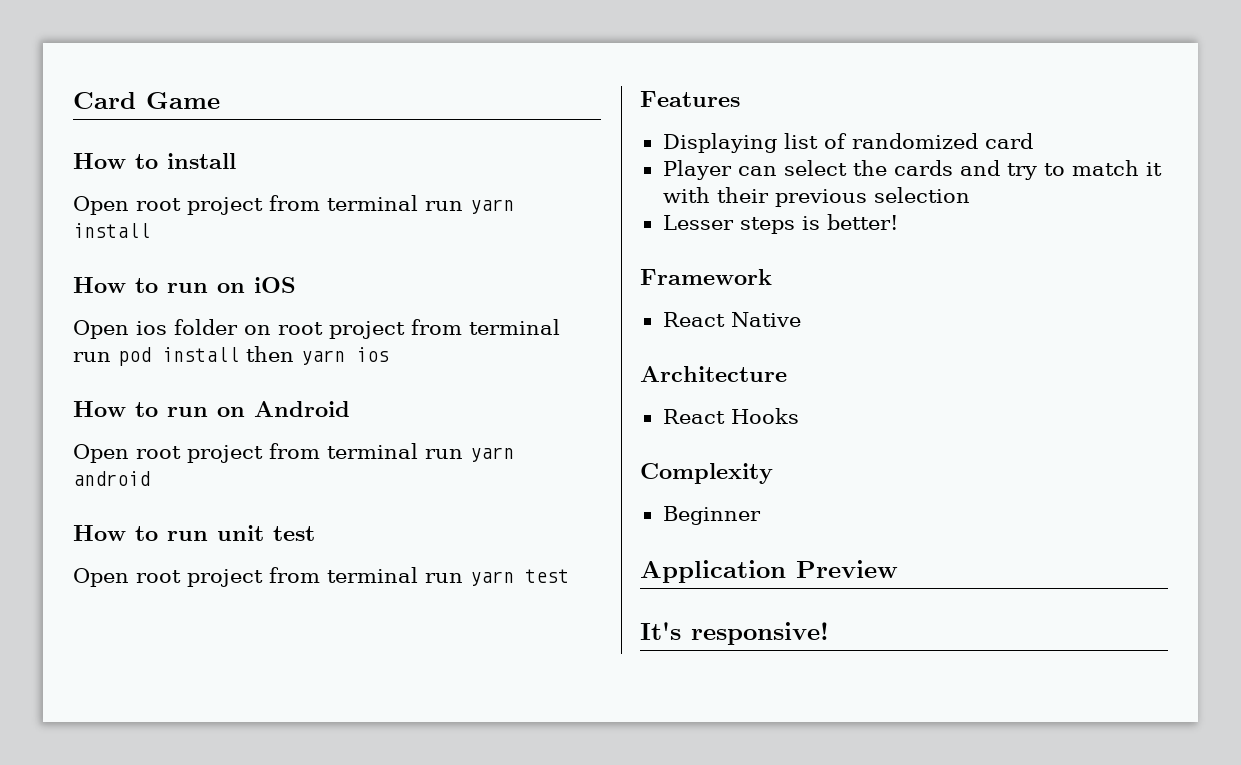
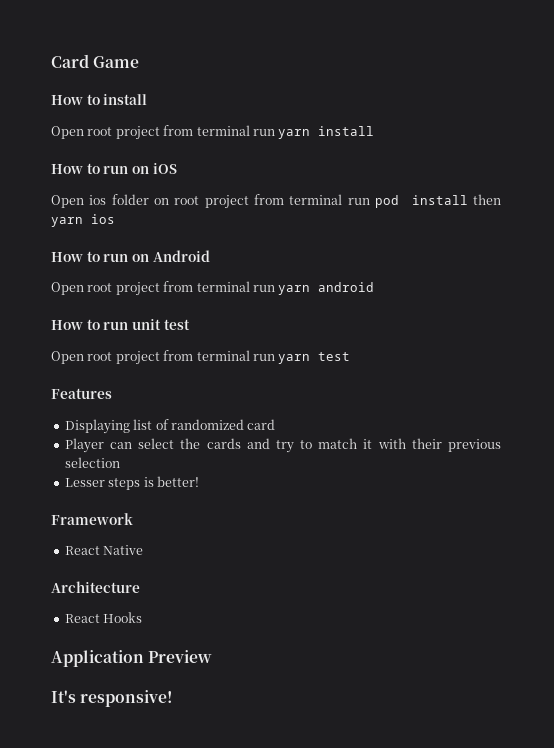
- Complexity
- Beginner

